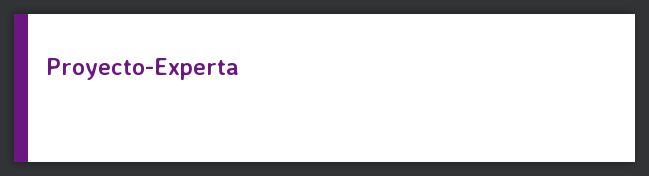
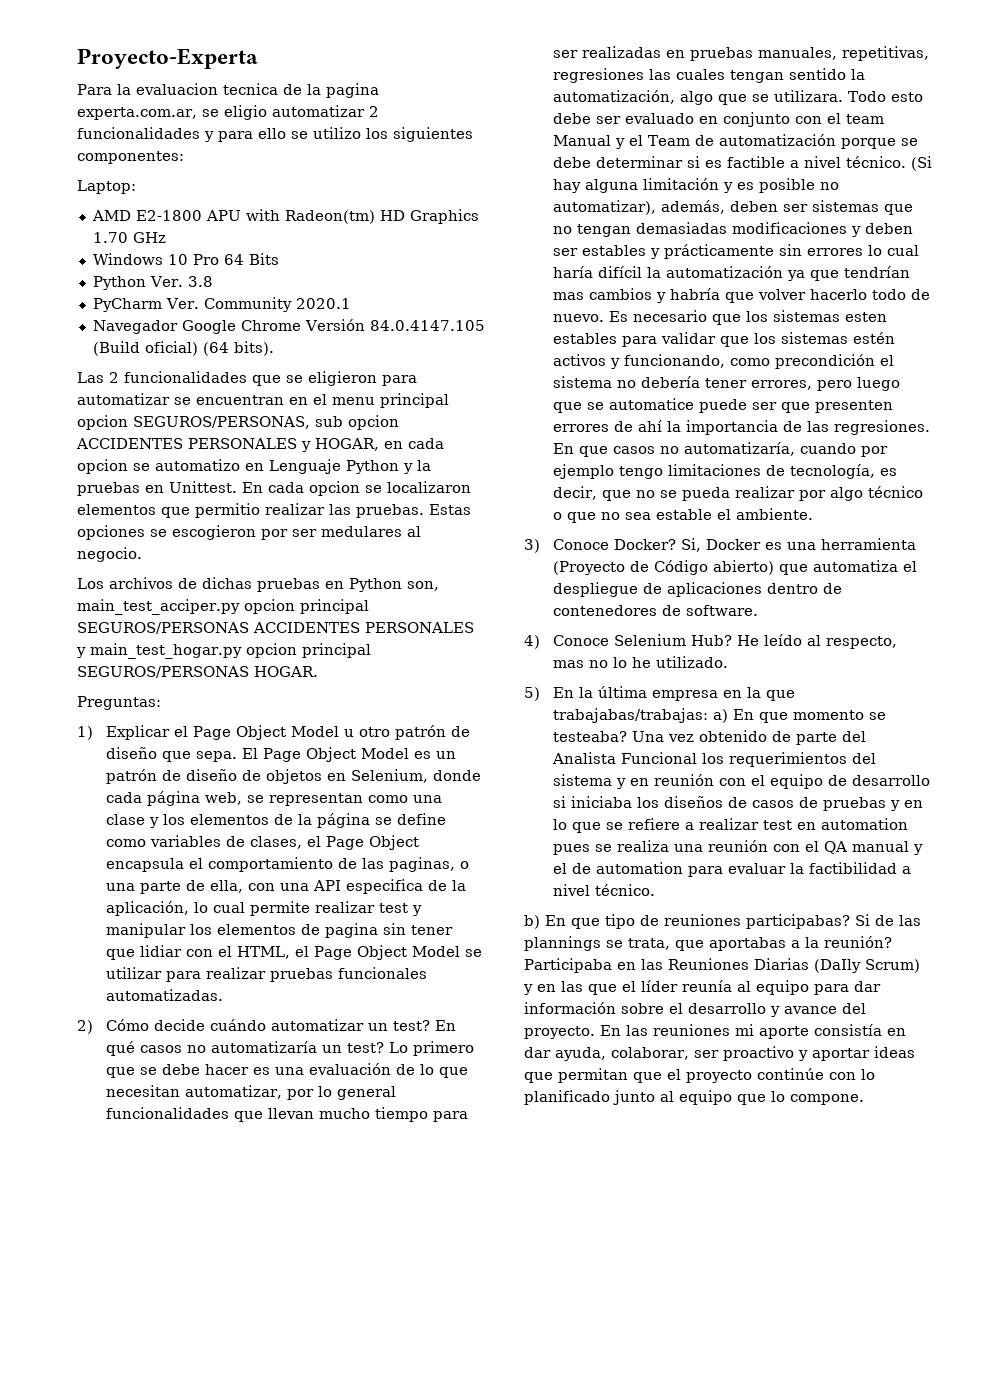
+ Para la evaluacion tecnica de la pagina experta.com.ar, se eligio automatizar 2 funcionalidades y para ello se utilizo los siguientes componentes:
+ Laptop:
+ AMD E2-1800 APU with Radeon(tm) HD Graphics 1.70 GHz
+ Windows 10 Pro 64 Bits
+ Python Ver. 3.8
+ PyCharm Ver. Community 2020.1
+ Navegador Google Chrome Versión 84.0.4147.105 (Build oficial) (64 bits).
+ Las 2 funcionalidades que se eligieron para automatizar se encuentran en el menu principal opcion SEGUROS/PERSONAS, sub opcion ACCIDENTES PERSONALES y HOGAR, en cada opcion se automatizo en Lenguaje Python y la pruebas en Unittest. En cada opcion se localizaron elementos que permitio realizar las pruebas. Estas opciones se escogieron por ser medulares al negocio.
+ Los archivos de dichas pruebas en Python son, main_test_acciper.py opcion principal SEGUROS/PERSONAS ACCIDENTES PERSONALES y main_test_hogar.py opcion principal SEGUROS/PERSONAS HOGAR.
+ Preguntas:
+ 1) Explicar el Page Object Model u otro patrón de diseño que sepa. El Page Object Model es un patrón de diseño de objetos en Selenium, donde cada página web, se representan como una clase y los elementos de la página se define como variables de clases, el Page Object encapsula el comportamiento de las paginas, o una parte de ella, con una API especifica de la aplicación, lo cual permite realizar test y manipular los elementos de pagina sin tener que lidiar con el HTML, el Page Object Model se utilizar para realizar pruebas funcionales automatizadas.
+ 2) Cómo decide cuándo automatizar un test? En qué casos no automatizaría un test? Lo primero que se debe hacer es una evaluación de lo que necesitan automatizar, por lo general funcionalidades que llevan mucho tiempo para ser realizadas en pruebas manuales, repetitivas, regresiones las cuales tengan sentido la automatización, algo que se utilizara. Todo esto debe ser evaluado en conjunto con el team Manual y el Team de automatización porque se debe determinar si es factible a nivel técnico. (Si hay alguna limitación y es posible no automatizar), además, deben ser sistemas que no tengan demasiadas modificaciones y deben ser estables y prácticamente sin errores lo cual haría difícil la automatización ya que tendrían mas cambios y habría que volver hacerlo todo de nuevo. Es necesario que los sistemas esten estables para validar que los sistemas estén activos y funcionando, como precondición el sistema no debería tener errores, pero luego que se automatice puede ser que presenten errores de ahí la importancia de las regresiones. En que casos no automatizaría, cuando por ejemplo tengo limitaciones de tecnología, es decir, que no se pueda realizar por algo técnico o que no sea estable el ambiente.
+ 3) Conoce Docker? Si, Docker es una herramienta (Proyecto de Código abierto) que automatiza el despliegue de aplicaciones dentro de contenedores de software.
+ 4) Conoce Selenium Hub? He leído al respecto, mas no lo he utilizado.
+ 5) En la última empresa en la que trabajabas/trabajas: a) En que momento se testeaba? Una vez obtenido de parte del Analista Funcional los requerimientos del sistema y en reunión con el equipo de desarrollo si iniciaba los diseños de casos de pruebas y en lo que se refiere a realizar test en automation pues se realiza una reunión con el QA manual y el de automation para evaluar la factibilidad a nivel técnico.
+ b) En que tipo de reuniones participabas? Si de las plannings se trata, que aportabas a la reunión? Participaba en las Reuniones Diarias (DaIly Scrum) y en las que el líder reunía al equipo para dar información sobre el desarrollo y avance del proyecto. En las reuniones mi aporte consistía en dar ayuda, colaborar, ser proactivo y aportar ideas que permitan que el proyecto continúe con lo planificado junto al equipo que lo compone.

